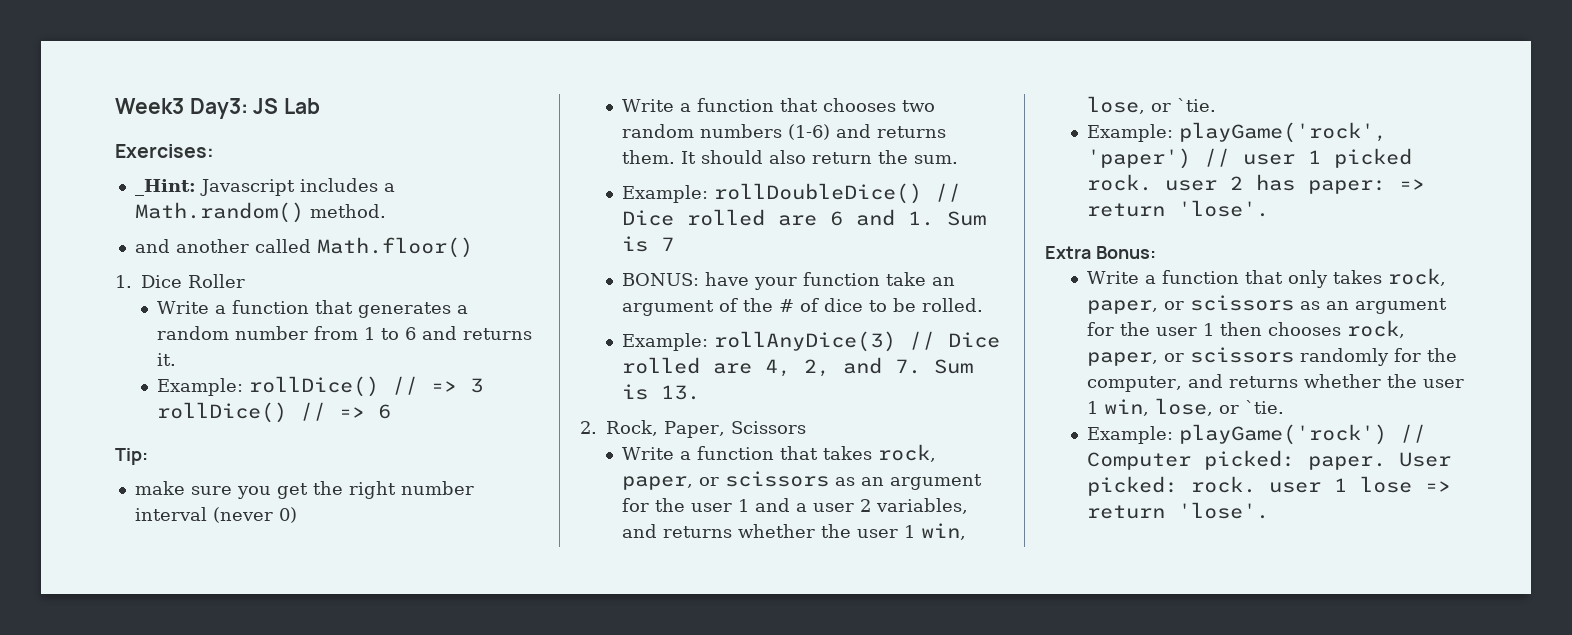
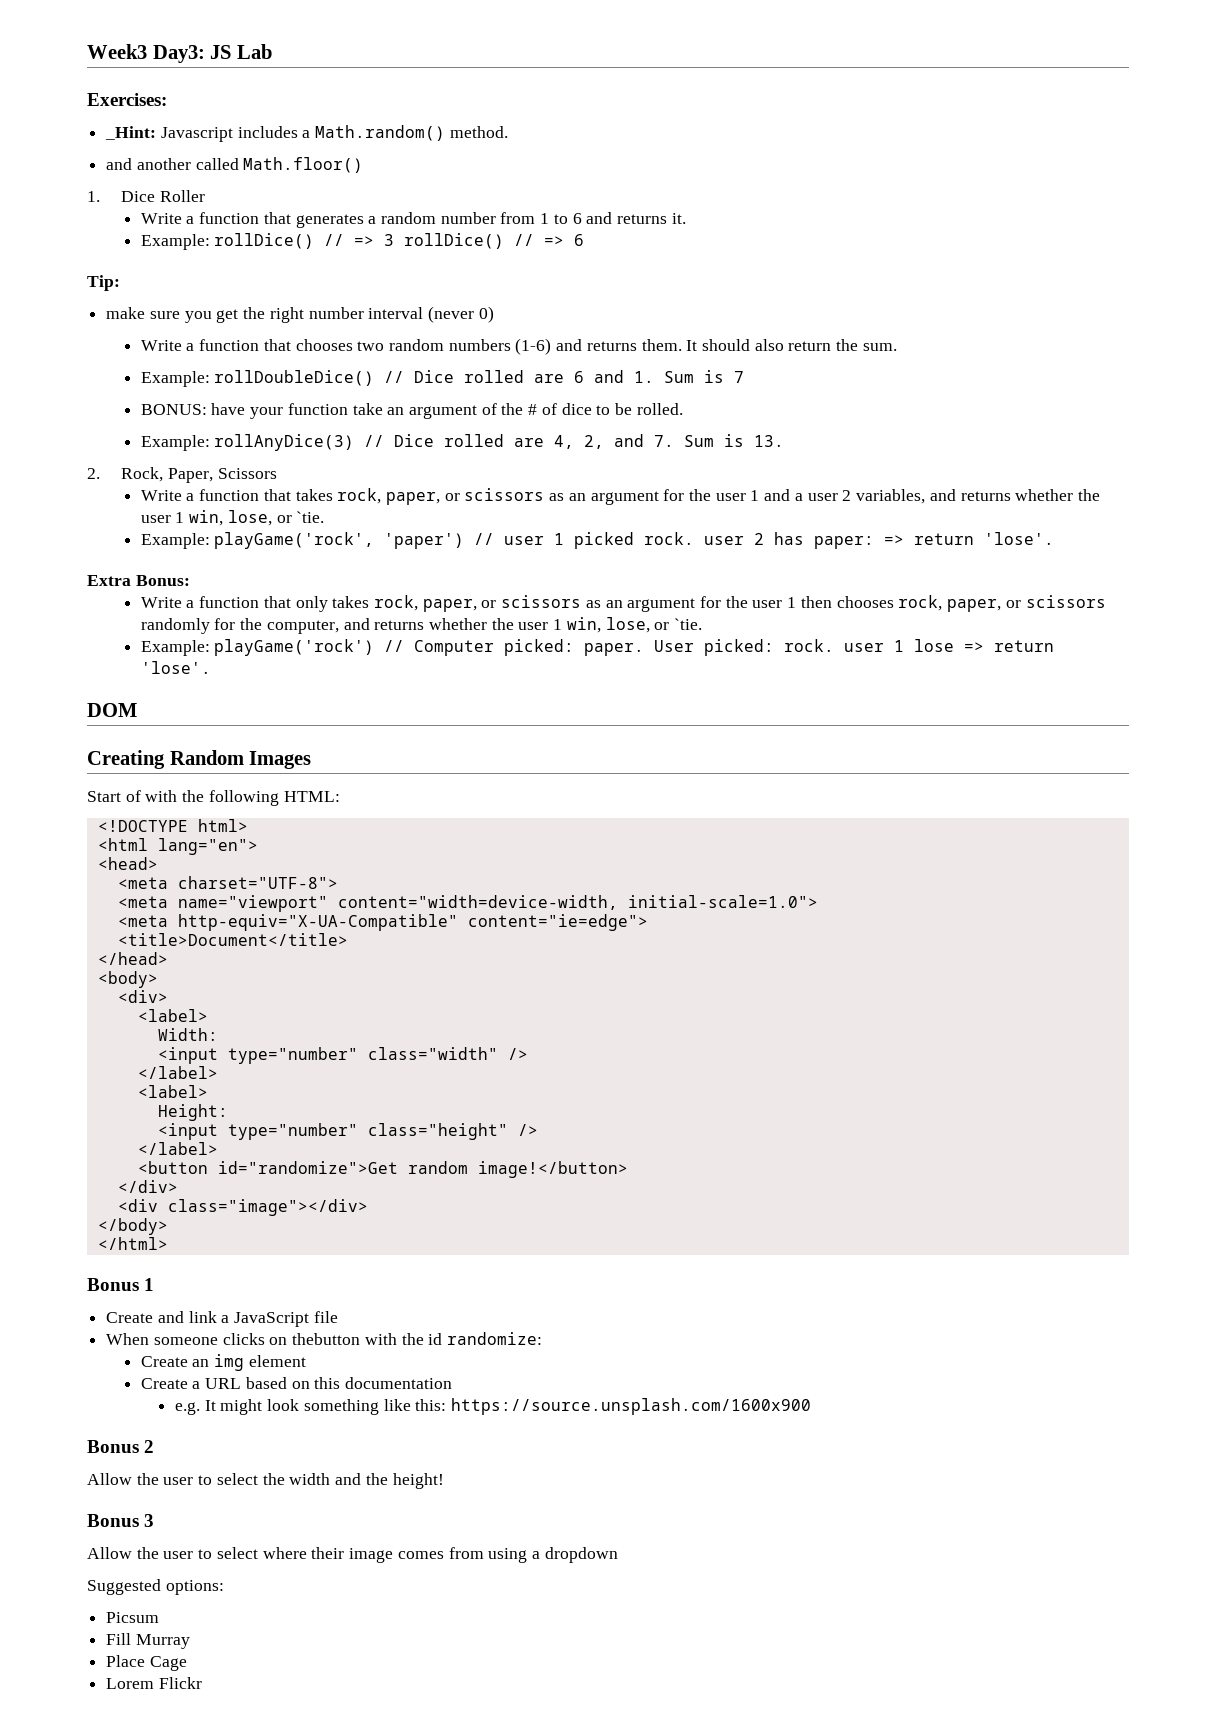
+ DOM
+ Creating Random Images
+ Start of with the following HTML:
+ <!DOCTYPE html>
+ <html lang="en">
+ <head>
+ <meta charset="UTF-8">
+ <meta name="viewport" content="width=device-width, initial-scale=1.0">
+ <meta http-equiv="X-UA-Compatible" content="ie=edge">
+ <title>Document</title>
+ </head>
+ <body>
+ <div>
+ <label>
+ Width:
+ <input type="number" class="width" />
+ </label>
+ <label>
+ Height:
+ <input type="number" class="height" />
+ </label>
+ <button id="randomize">Get random image!</button>
+ </div>
+ <div class="image"></div>
+ </body>
+ </html>
+ Bonus 1
+ Create and link a JavaScript file
+ When someone clicks on thebutton with the id randomize:
+ Create an img element
+ Create a URL based on this documentation
+ e.g. It might look something like this: https://source.unsplash.com/1600x900
+ Bonus 2
+ Allow the user to select the width and the height!
+ Bonus 3
+ Allow the user to select where their image comes from using a dropdown
+ Suggested options:
+ Picsum
+ Fill Murray
+ Place Cage
+ Lorem Flickr

